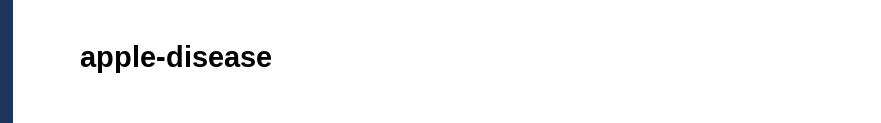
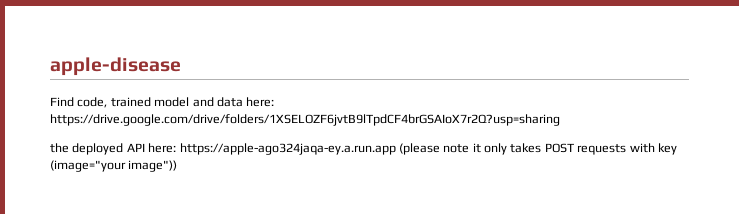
+ Find code, trained model and data here: https://drive.google.com/drive/folders/1XSELOZF6jvtB9lTpdCF4brGSAIoX7r2Q?usp=sharing
+ the deployed API here: https://apple-ago324jaqa-ey.a.run.app (please note it only takes POST requests with key (image="your image"))

